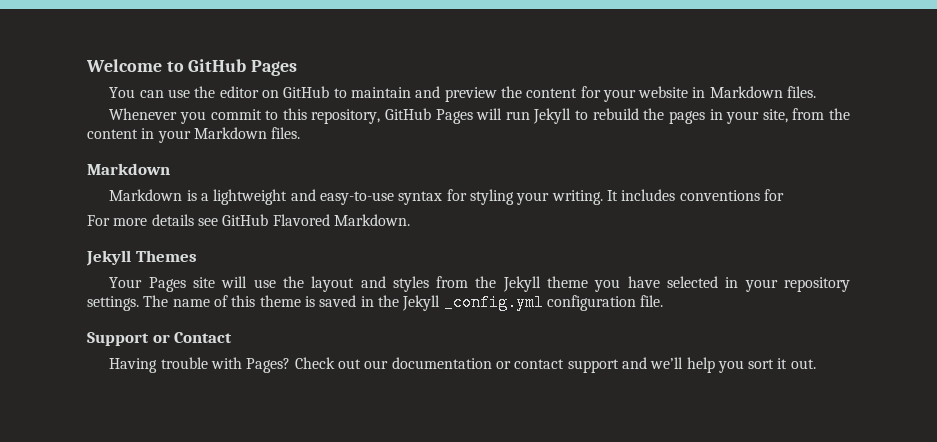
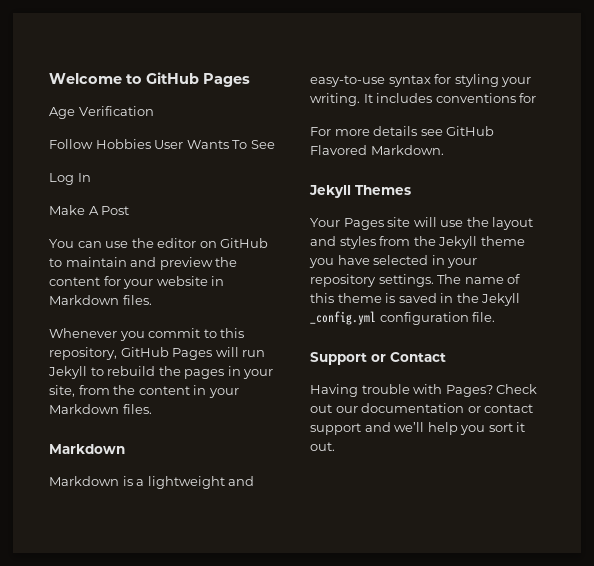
+ Age Verification
+ Follow Hobbies User Wants To See
+ Log In
+ Make A Post

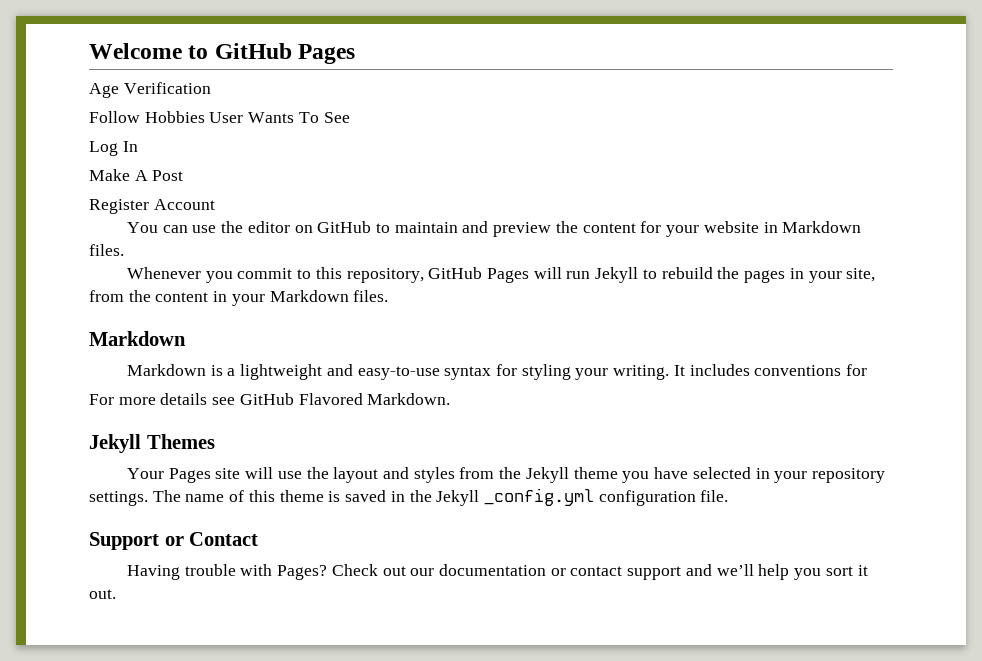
+ Register Account

